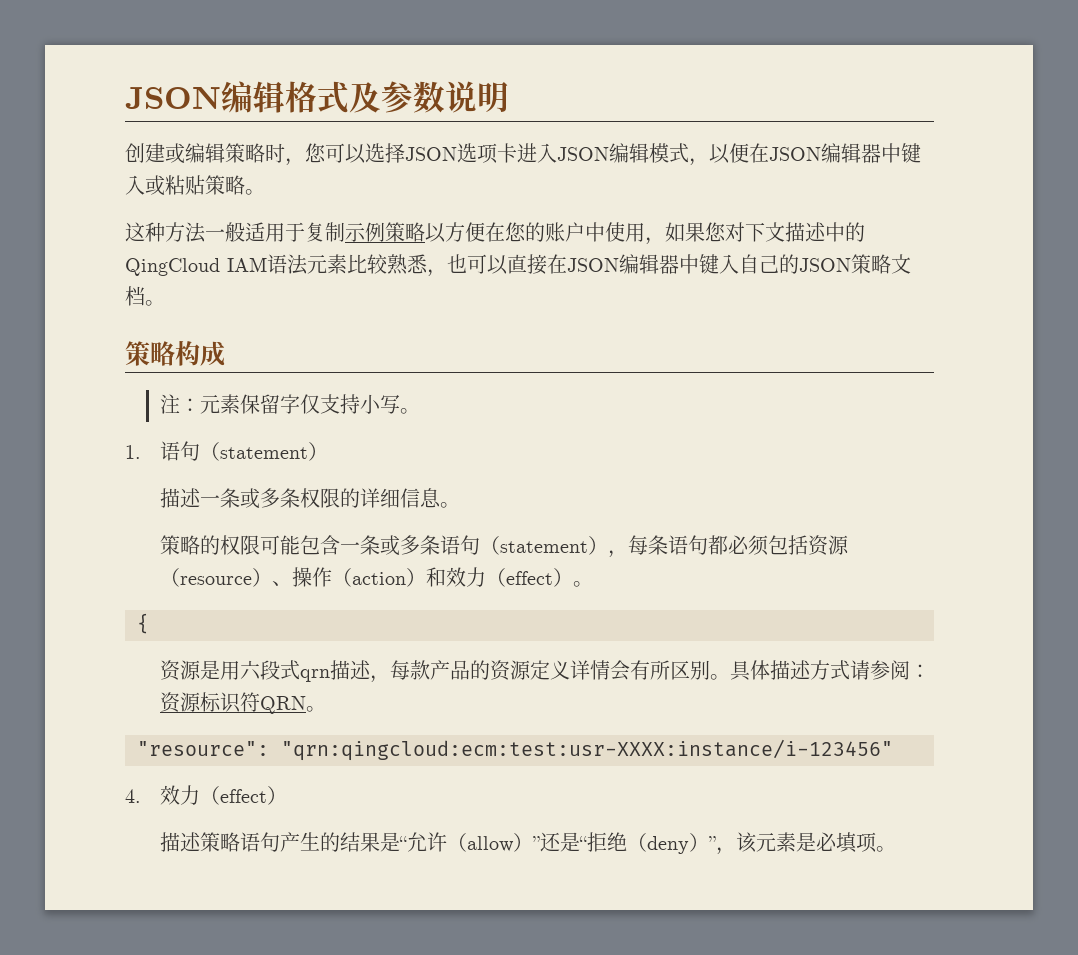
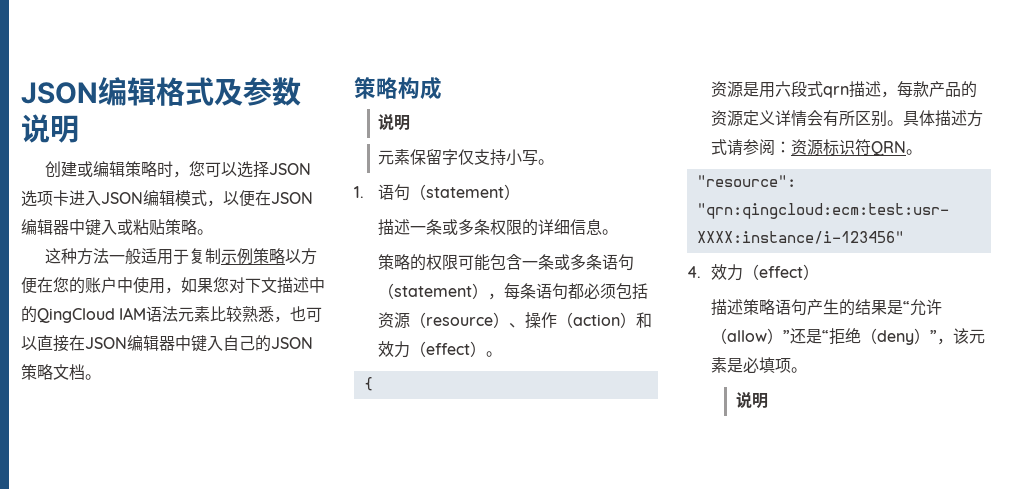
  策略构成
- 注：元素保留字仅支持小写。
+ 说明
+ 元素保留字仅支持小写。
  描述策略语句产生的结果是“允许（allow）”还是“拒绝（deny）”，该元素是必填项。
+ 说明

